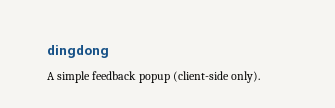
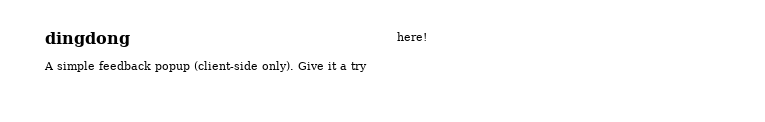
+ Give it a try here!

